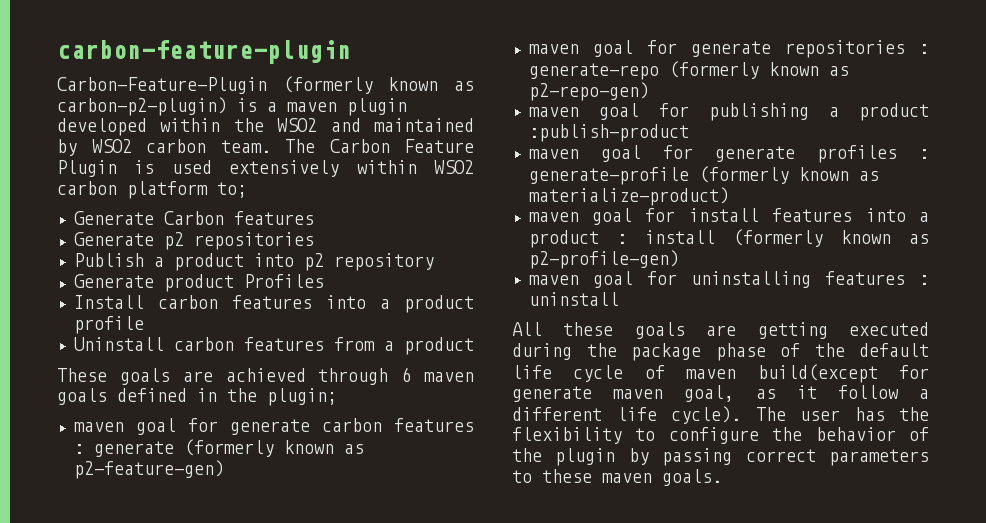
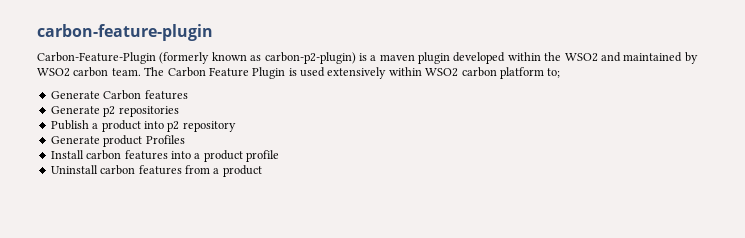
- These goals are achieved through 6 maven goals defined in the plugin;
- maven goal for generate carbon features : generate (formerly known as p2-feature-gen)
- maven goal for generate repositories : generate-repo (formerly known as p2-repo-gen)
- maven goal for publishing a product :publish-product
- maven goal for generate profiles : generate-profile (formerly known as materialize-product)
- maven goal for install features into a product : install (formerly known as p2-profile-gen)
- maven goal for uninstalling features : uninstall
- All these goals are getting executed during the package phase of the default life cycle of maven build(except for generate maven goal, as it follow a different life cycle). The user has the flexibility to configure the behavior of the plugin by passing correct parameters to these maven goals.

